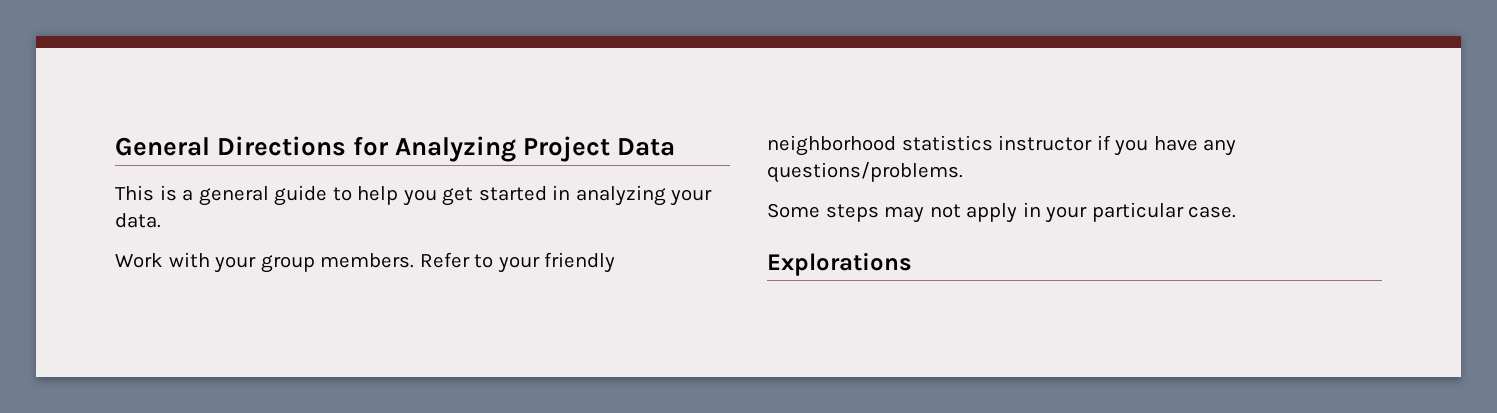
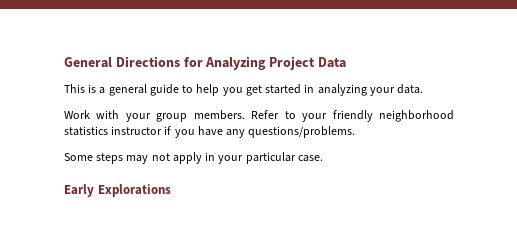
- Explorations
+ Early Explorations

